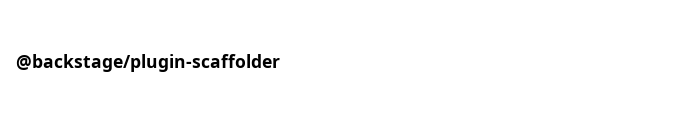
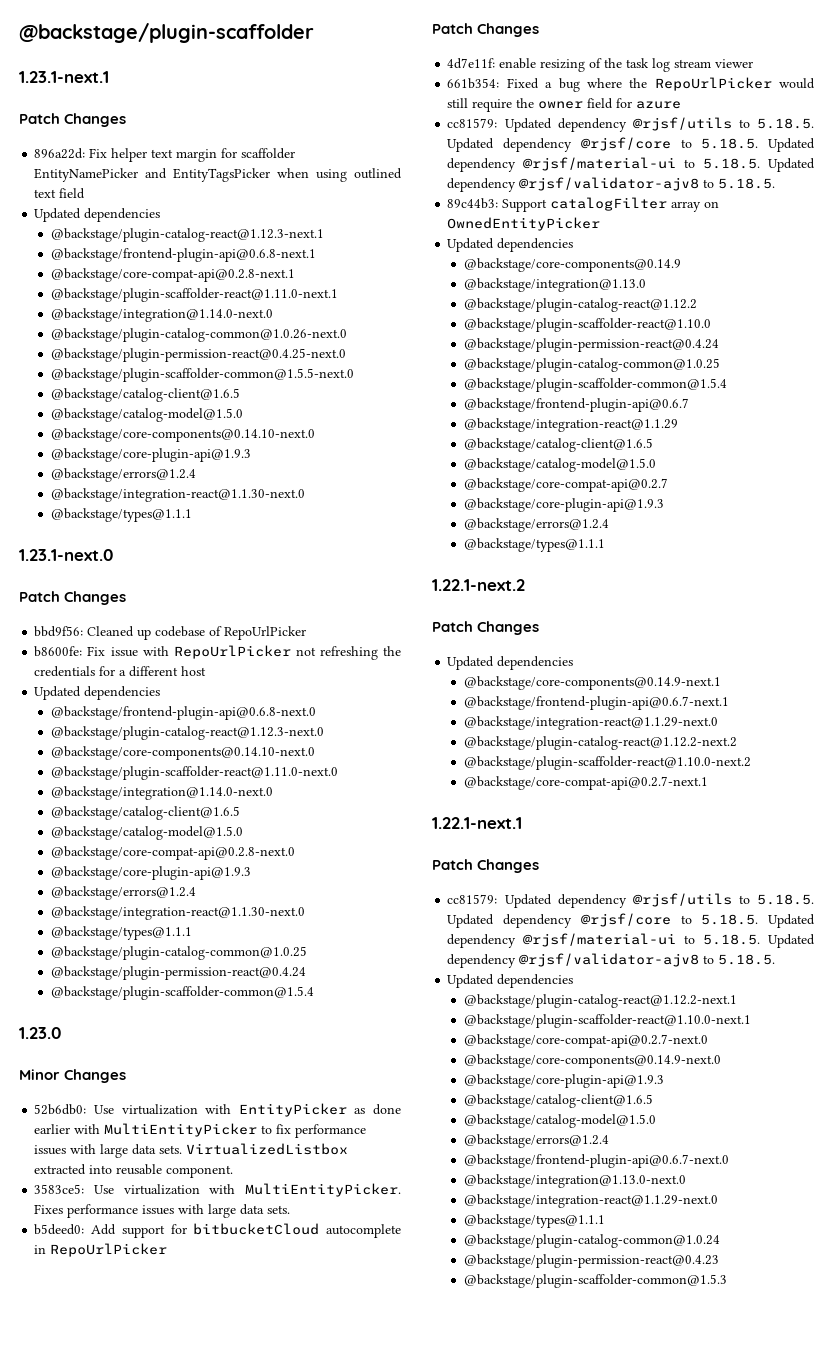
+ 1.23.1-next.1
+ Patch Changes
+ 896a22d: Fix helper text margin for scaffolder EntityNamePicker and EntityTagsPicker when using outlined text field
+ Updated dependencies
+ @backstage/plugin-catalog-react@1.12.3-next.1
+ @backstage/frontend-plugin-api@0.6.8-next.1
+ @backstage/core-compat-api@0.2.8-next.1
+ @backstage/plugin-scaffolder-react@1.11.0-next.1
+ @backstage/integration@1.14.0-next.0
+ @backstage/plugin-catalog-common@1.0.26-next.0
+ @backstage/plugin-permission-react@0.4.25-next.0
+ @backstage/plugin-scaffolder-common@1.5.5-next.0
+ @backstage/catalog-client@1.6.5
+ @backstage/catalog-model@1.5.0
+ @backstage/core-components@0.14.10-next.0
+ @backstage/core-plugin-api@1.9.3
+ @backstage/errors@1.2.4
+ @backstage/integration-react@1.1.30-next.0
+ @backstage/types@1.1.1
+ 1.23.1-next.0
+ Patch Changes
+ bbd9f56: Cleaned up codebase of RepoUrlPicker
+ b8600fe: Fix issue with RepoUrlPicker not refreshing the credentials for a different host
+ Updated dependencies
+ @backstage/frontend-plugin-api@0.6.8-next.0
+ @backstage/plugin-catalog-react@1.12.3-next.0
+ @backstage/core-components@0.14.10-next.0
+ @backstage/plugin-scaffolder-react@1.11.0-next.0
+ @backstage/integration@1.14.0-next.0
+ @backstage/catalog-client@1.6.5
+ @backstage/catalog-model@1.5.0
+ @backstage/core-compat-api@0.2.8-next.0
+ @backstage/core-plugin-api@1.9.3
+ @backstage/errors@1.2.4
+ @backstage/integration-react@1.1.30-next.0
+ @backstage/types@1.1.1
+ @backstage/plugin-catalog-common@1.0.25
+ @backstage/plugin-permission-react@0.4.24
+ @backstage/plugin-scaffolder-common@1.5.4
+ 1.23.0
+ Minor Changes
+ 52b6db0: Use virtualization with EntityPicker as done earlier with MultiEntityPicker to fix performance issues with large data sets. VirtualizedListbox extracted into reusable component.
+ 3583ce5: Use virtualization with MultiEntityPicker. Fixes performance issues with large data sets.
+ b5deed0: Add support for bitbucketCloud autocomplete in RepoUrlPicker
+ Patch Changes
+ 4d7e11f: enable resizing of the task log stream viewer
+ 661b354: Fixed a bug where the RepoUrlPicker would still require the owner field for azure
+ cc81579: Updated dependency @rjsf/utils to 5.18.5. Updated dependency @rjsf/core to 5.18.5. Updated dependency @rjsf/material-ui to 5.18.5. Updated dependency @rjsf/validator-ajv8 to 5.18.5.
+ 89c44b3: Support catalogFilter array on OwnedEntityPicker
+ Updated dependencies
+ @backstage/core-components@0.14.9
+ @backstage/integration@1.13.0
+ @backstage/plugin-catalog-react@1.12.2
+ @backstage/plugin-scaffolder-react@1.10.0
+ @backstage/plugin-permission-react@0.4.24
+ @backstage/plugin-catalog-common@1.0.25
+ @backstage/plugin-scaffolder-common@1.5.4
+ @backstage/frontend-plugin-api@0.6.7
+ @backstage/integration-react@1.1.29
+ @backstage/catalog-client@1.6.5
+ @backstage/catalog-model@1.5.0
+ @backstage/core-compat-api@0.2.7
+ @backstage/core-plugin-api@1.9.3
+ @backstage/errors@1.2.4
+ @backstage/types@1.1.1
+ 1.22.1-next.2
+ Patch Changes
+ Updated dependencies
+ @backstage/core-components@0.14.9-next.1
+ @backstage/frontend-plugin-api@0.6.7-next.1
+ @backstage/integration-react@1.1.29-next.0
+ @backstage/plugin-catalog-react@1.12.2-next.2
+ @backstage/plugin-scaffolder-react@1.10.0-next.2
+ @backstage/core-compat-api@0.2.7-next.1
+ 1.22.1-next.1
+ Patch Changes
+ cc81579: Updated dependency @rjsf/utils to 5.18.5. Updated dependency @rjsf/core to 5.18.5. Updated dependency @rjsf/material-ui to 5.18.5. Updated dependency @rjsf/validator-ajv8 to 5.18.5.
+ Updated dependencies
+ @backstage/plugin-catalog-react@1.12.2-next.1
+ @backstage/plugin-scaffolder-react@1.10.0-next.1
+ @backstage/core-compat-api@0.2.7-next.0
+ @backstage/core-components@0.14.9-next.0
+ @backstage/core-plugin-api@1.9.3
+ @backstage/catalog-client@1.6.5
+ @backstage/catalog-model@1.5.0
+ @backstage/errors@1.2.4
+ @backstage/frontend-plugin-api@0.6.7-next.0
+ @backstage/integration@1.13.0-next.0
+ @backstage/integration-react@1.1.29-next.0
+ @backstage/types@1.1.1
+ @backstage/plugin-catalog-common@1.0.24
+ @backstage/plugin-permission-react@0.4.23
+ @backstage/plugin-scaffolder-common@1.5.3

